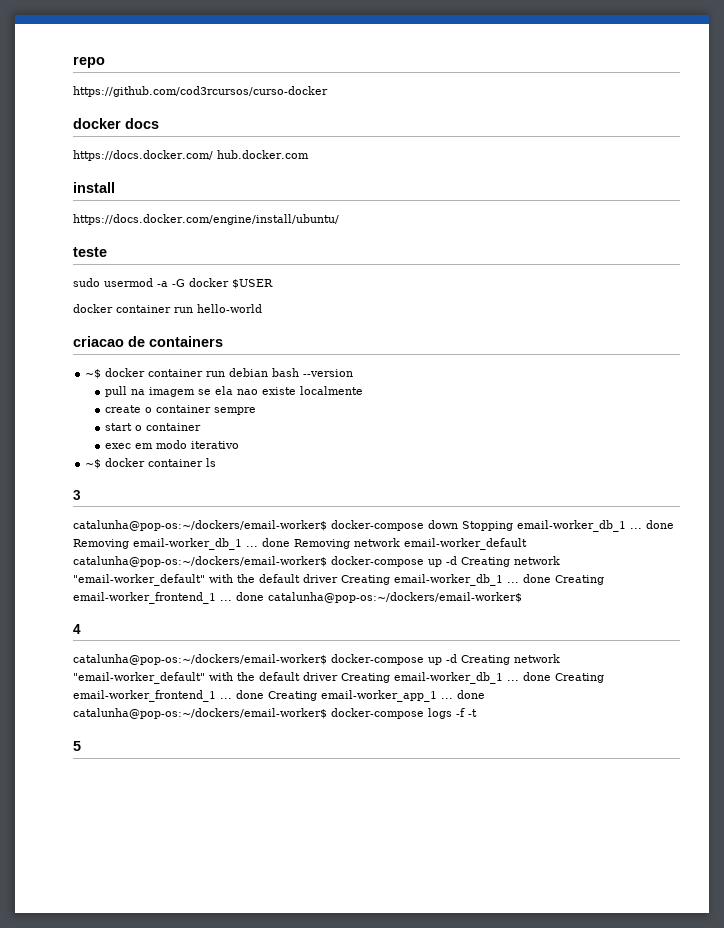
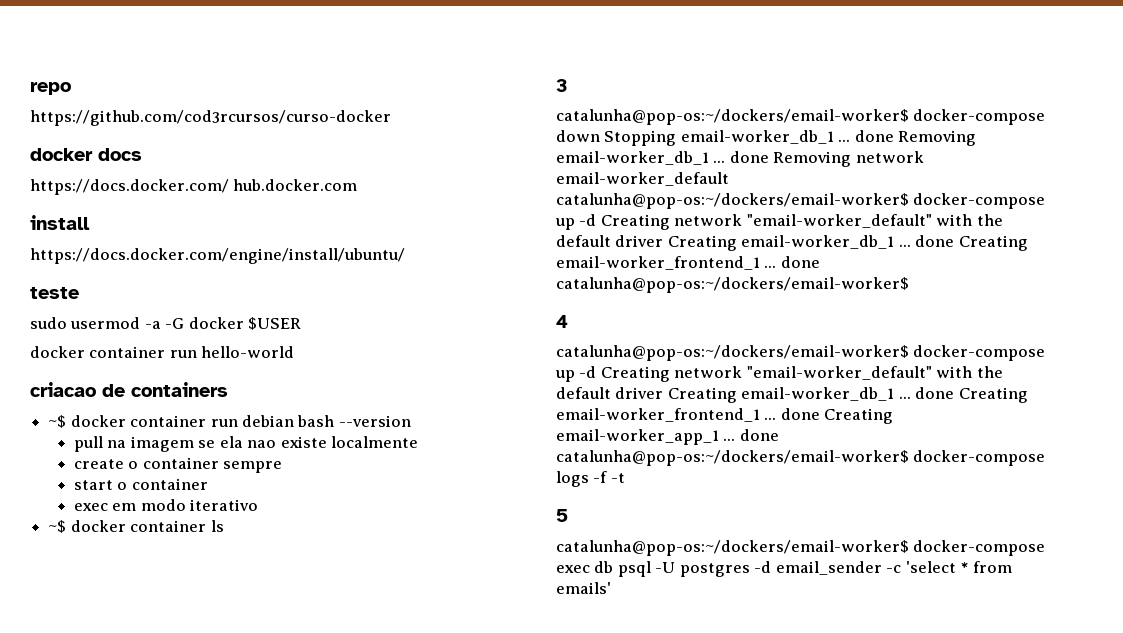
+ catalunha@pop-os:~/dockers/email-worker$ docker-compose exec db psql -U postgres -d email_sender -c 'select * from emails'

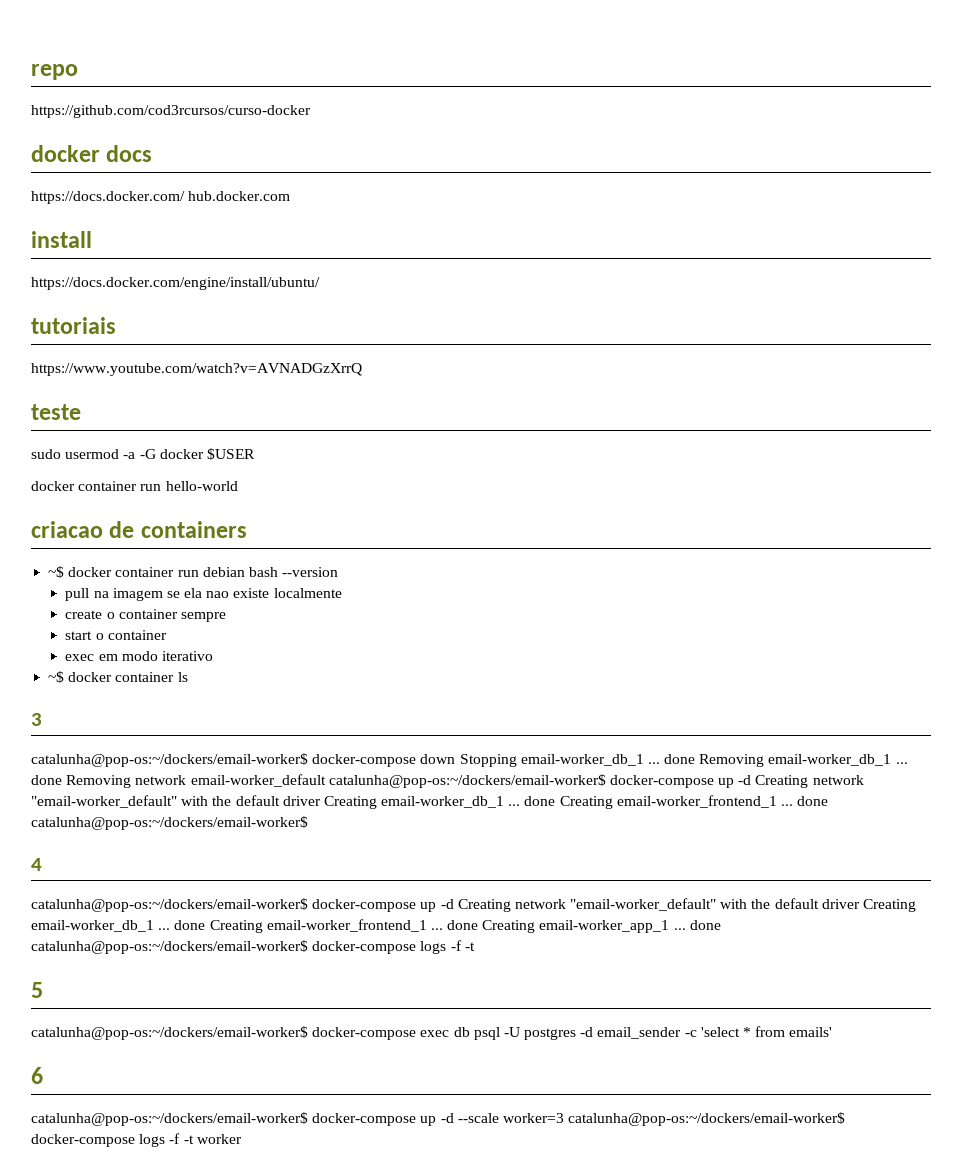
+ tutoriais
+ https://www.youtube.com/watch?v=AVNADGzXrrQ
+ 6
+ catalunha@pop-os:~/dockers/email-worker$ docker-compose up -d --scale worker=3 catalunha@pop-os:~/dockers/email-worker$ docker-compose logs -f -t worker

